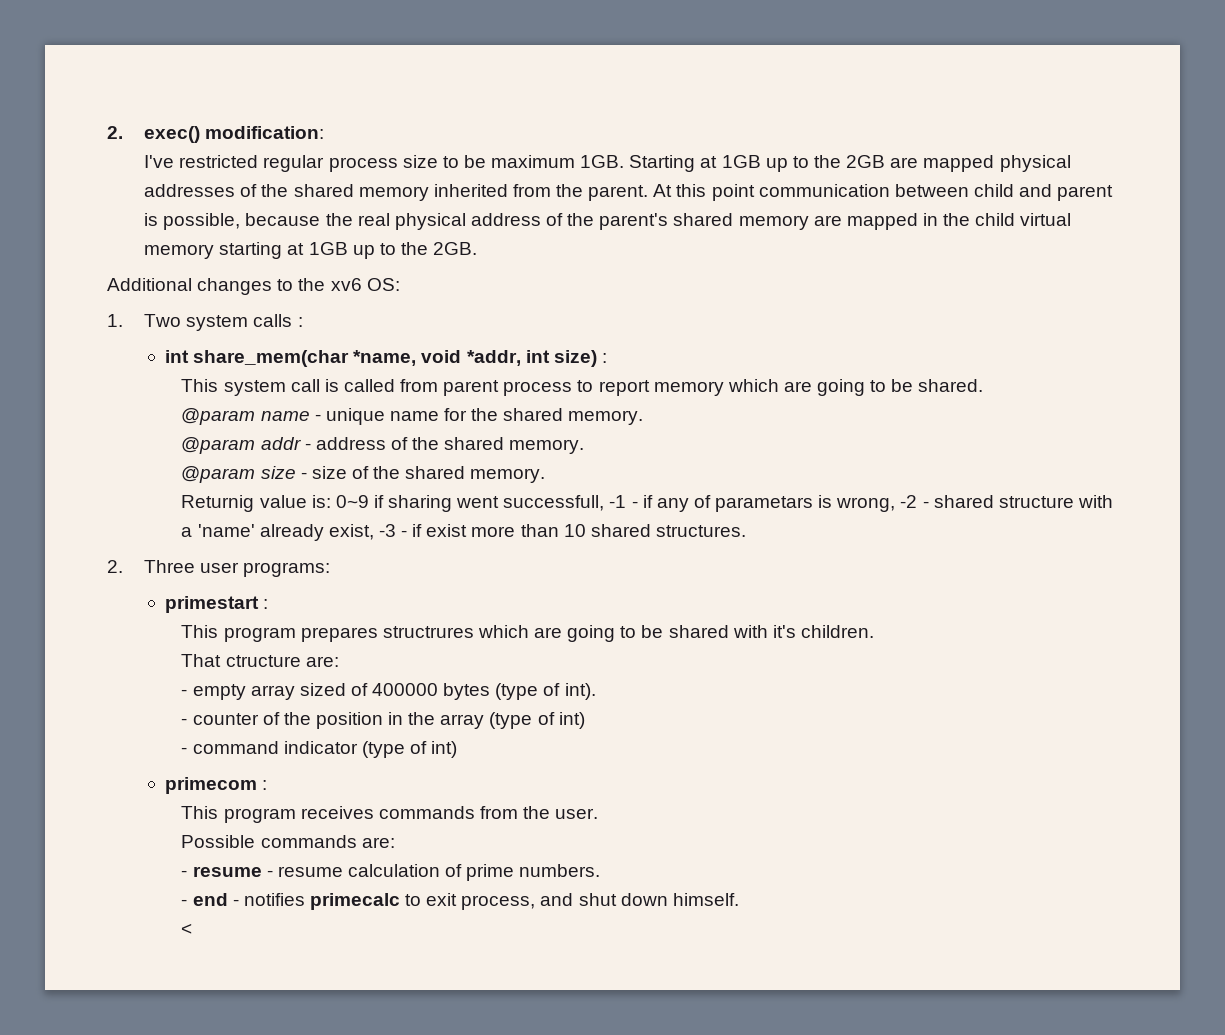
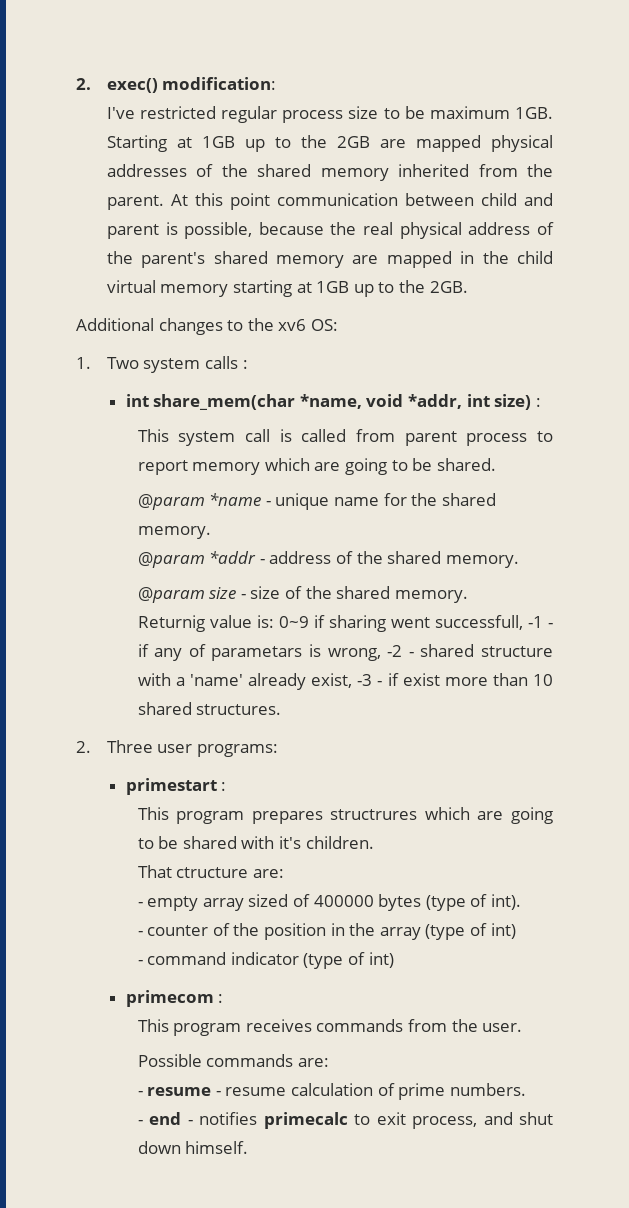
- @param name - unique name for the shared memory.
+ @param *name - unique name for the shared memory.
- @param addr - address of the shared memory.
+ @param *addr - address of the shared memory.
- <

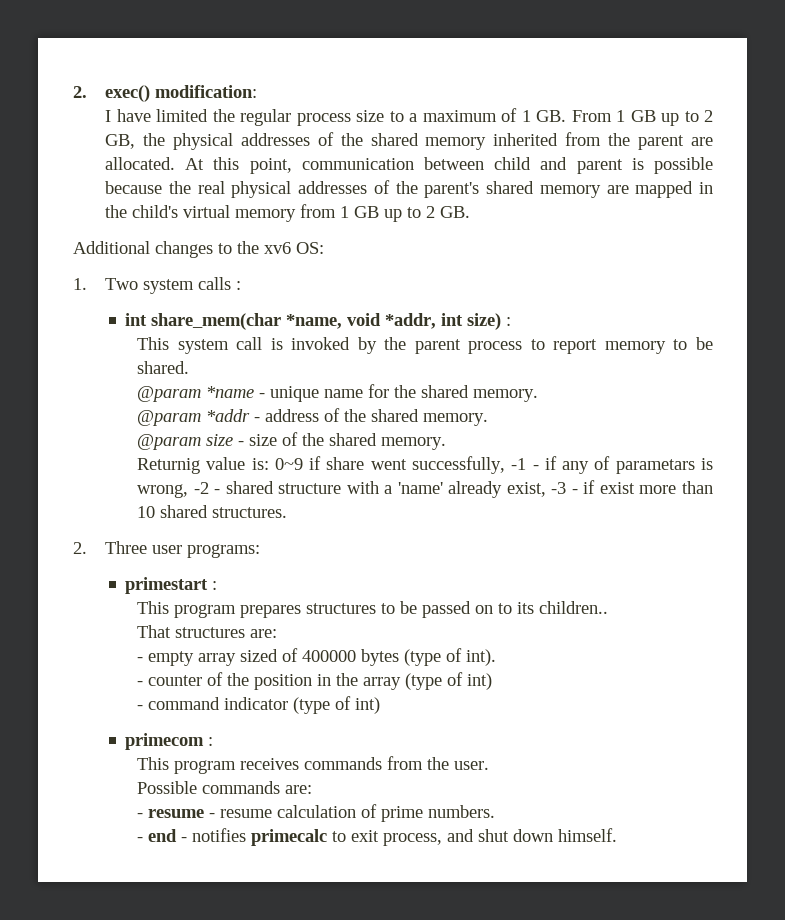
- I've restricted regular process size to be maximum 1GB. Starting at 1GB up to the 2GB are mapped physical addresses of the shared memory inherited from the parent.
+ I have limited the regular process size to a maximum of 1 GB. From 1 GB up to 2 GB, the physical addresses of the shared memory inherited from the parent are allocated.
- At this point communication between child and parent is possible, because the real physical address of the parent's shared memory are mapped in the child virtual memory starting at 1GB up to the 2GB.
+ At this point, communication between child and parent is possible because the real physical addresses of the parent's shared memory are mapped in the child's virtual memory from 1 GB up to 2 GB.
- This system call is called from parent process to report memory which are going to be shared.
+ This system call is invoked by the parent process to report memory to be shared.
- Returnig value is: 0~9 if sharing went successfull, -1 - if any of parametars is wrong, -2 - shared structure with a 'name' already exist, -3 - if exist more than 10 shared structures.
+ Returnig value is: 0~9 if share went successfully, -1 - if any of parametars is wrong, -2 - shared structure with a 'name' already exist, -3 - if exist more than 10 shared structures.
- This program prepares structrures which are going to be shared with it's children.
+ This program prepares structures to be passed on to its children..
- That ctructure are:
+ That structures are:

